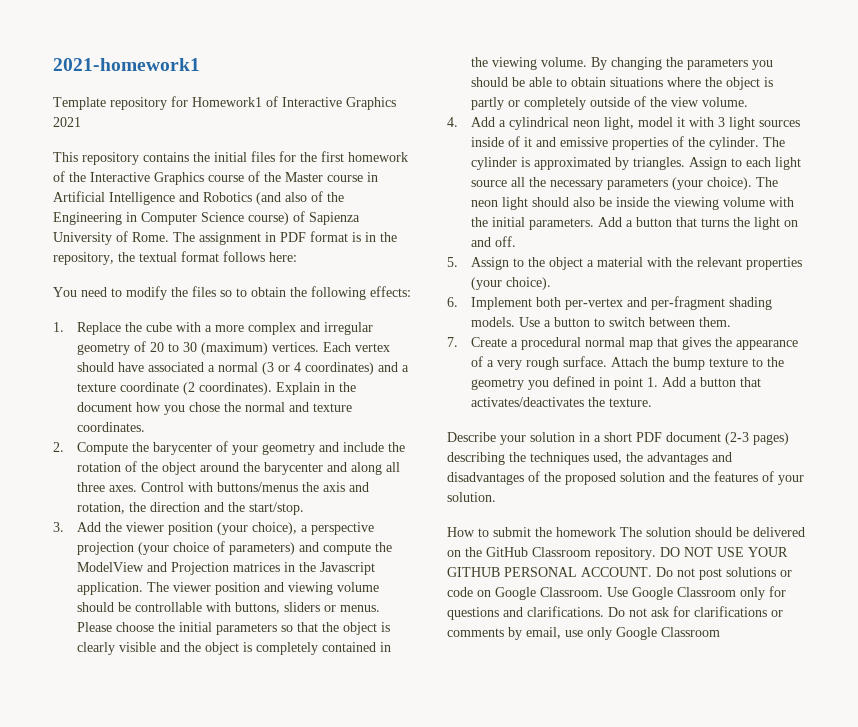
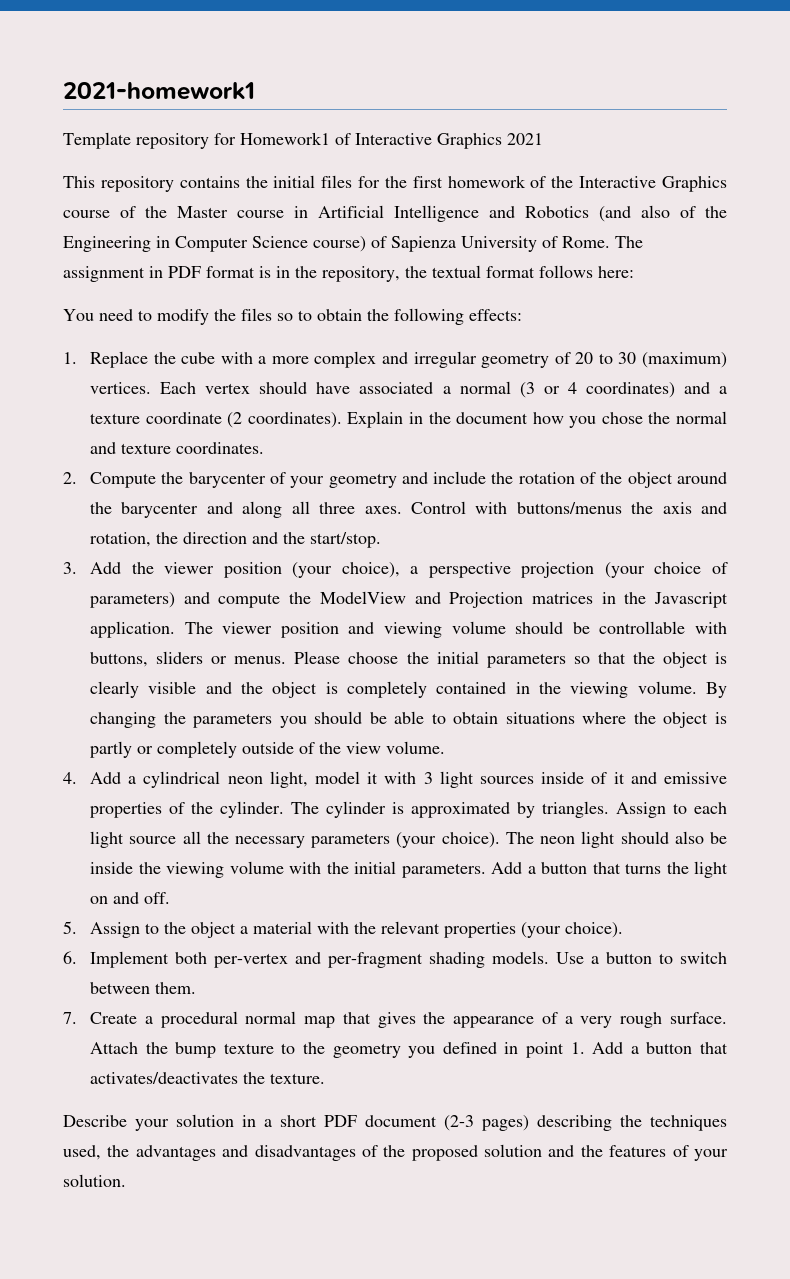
- How to submit the homework The solution should be delivered on the GitHub Classroom repository. DO NOT USE YOUR GITHUB PERSONAL ACCOUNT. Do not post solutions or code on Google Classroom. Use Google Classroom only for questions and clarifications. Do not ask for clarifications or comments by email, use only Google Classroom

